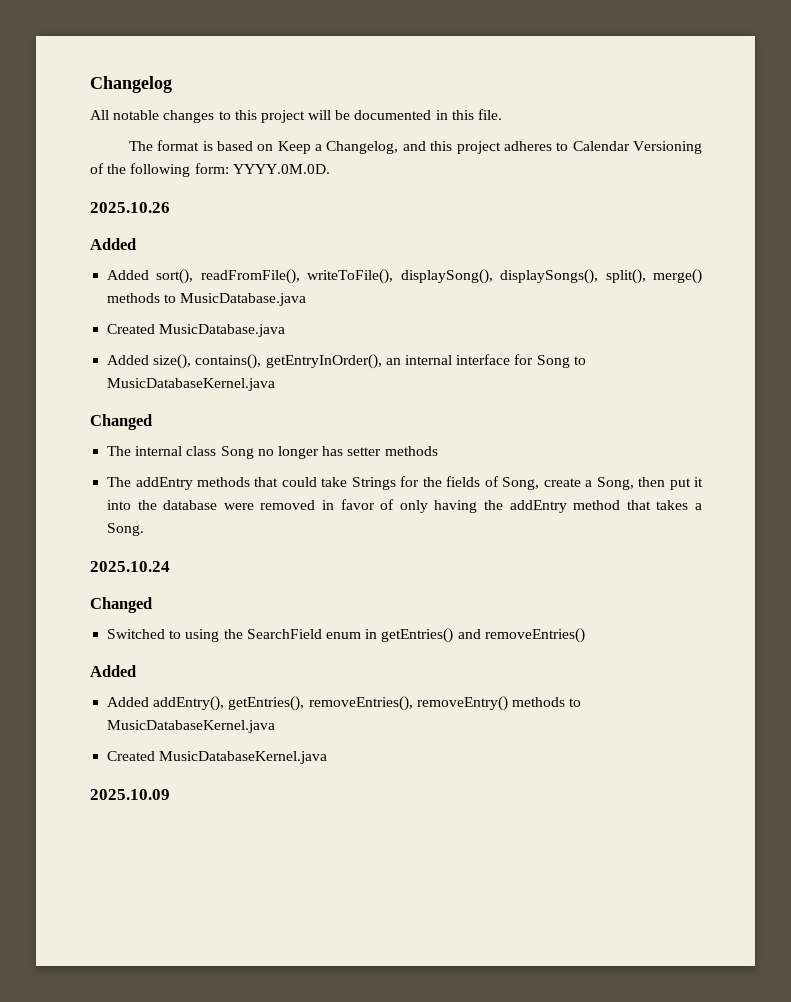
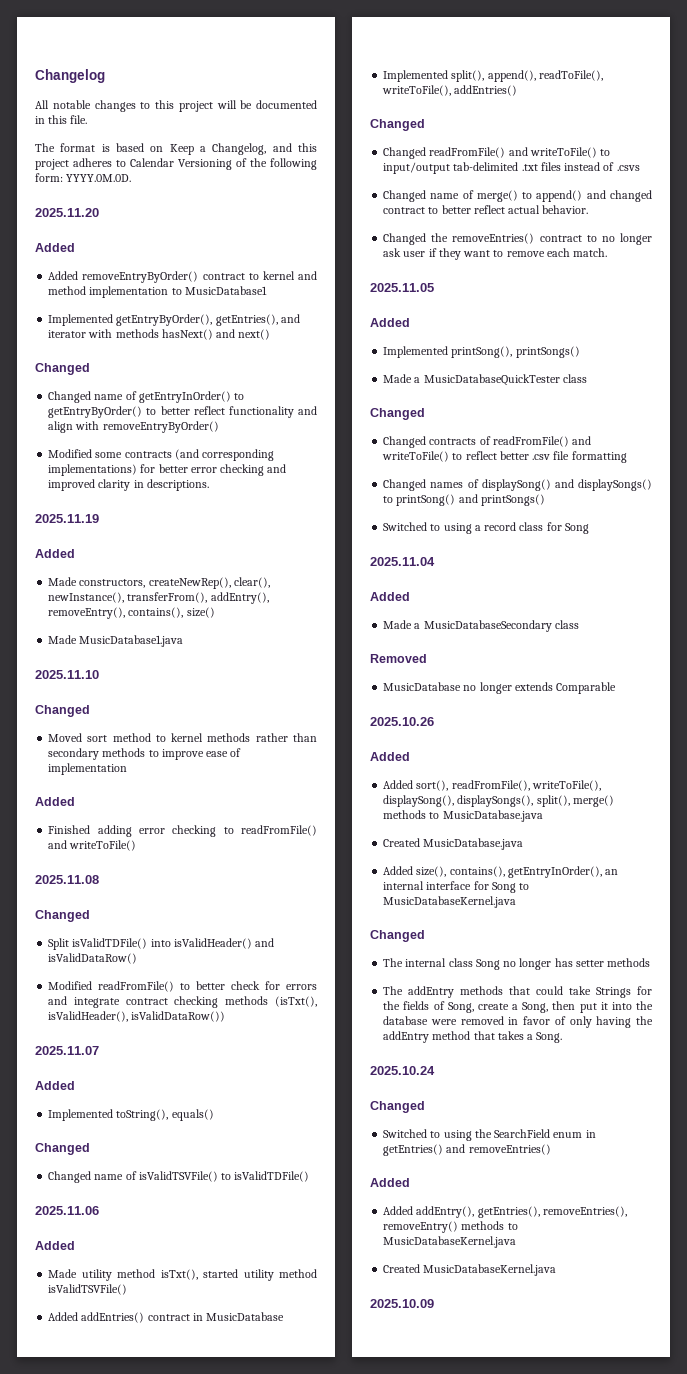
+ 2025.11.20
+ Added
+ Added removeEntryByOrder() contract to kernel and method implementation to MusicDatabase1
+ Implemented getEntryByOrder(), getEntries(), and iterator with methods hasNext() and next()
+ Changed
+ Changed name of getEntryInOrder() to getEntryByOrder() to better reflect functionality and align with removeEntryByOrder()
+ Modified some contracts (and corresponding implementations) for better error checking and improved clarity in descriptions.
+ 2025.11.19
+ Added
+ Made constructors, createNewRep(), clear(), newInstance(), transferFrom(), addEntry(), removeEntry(), contains(), size()
+ Made MusicDatabase1.java
+ 2025.11.10
+ Changed
+ Moved sort method to kernel methods rather than secondary methods to improve ease of implementation
+ Added
+ Finished adding error checking to readFromFile() and writeToFile()
+ 2025.11.08
+ Changed
+ Split isValidTDFile() into isValidHeader() and isValidDataRow()
+ Modified readFromFile() to better check for errors and integrate contract checking methods (isTxt(), isValidHeader(), isValidDataRow())
+ 2025.11.07
+ Added
+ Implemented toString(), equals()
+ Changed
+ Changed name of isValidTSVFile() to isValidTDFile()
+ 2025.11.06
+ Added
+ Made utility method isTxt(), started utility method isValidTSVFile()
+ Added addEntries() contract in MusicDatabase
+ Implemented split(), append(), readToFile(), writeToFile(), addEntries()
+ Changed
+ Changed readFromFile() and writeToFile() to input/output tab-delimited .txt files instead of .csvs
+ Changed name of merge() to append() and changed contract to better reflect actual behavior.
+ Changed the removeEntries() contract to no longer ask user if they want to remove each match.
+ 2025.11.05
+ Added
+ Implemented printSong(), printSongs()
+ Made a MusicDatabaseQuickTester class
+ Changed
+ Changed contracts of readFromFile() and writeToFile() to reflect better .csv file formatting
+ Changed names of displaySong() and displaySongs() to printSong() and printSongs()
+ Switched to using a record class for Song
+ 2025.11.04
+ Added
+ Made a MusicDatabaseSecondary class
+ Removed
+ MusicDatabase no longer extends Comparable

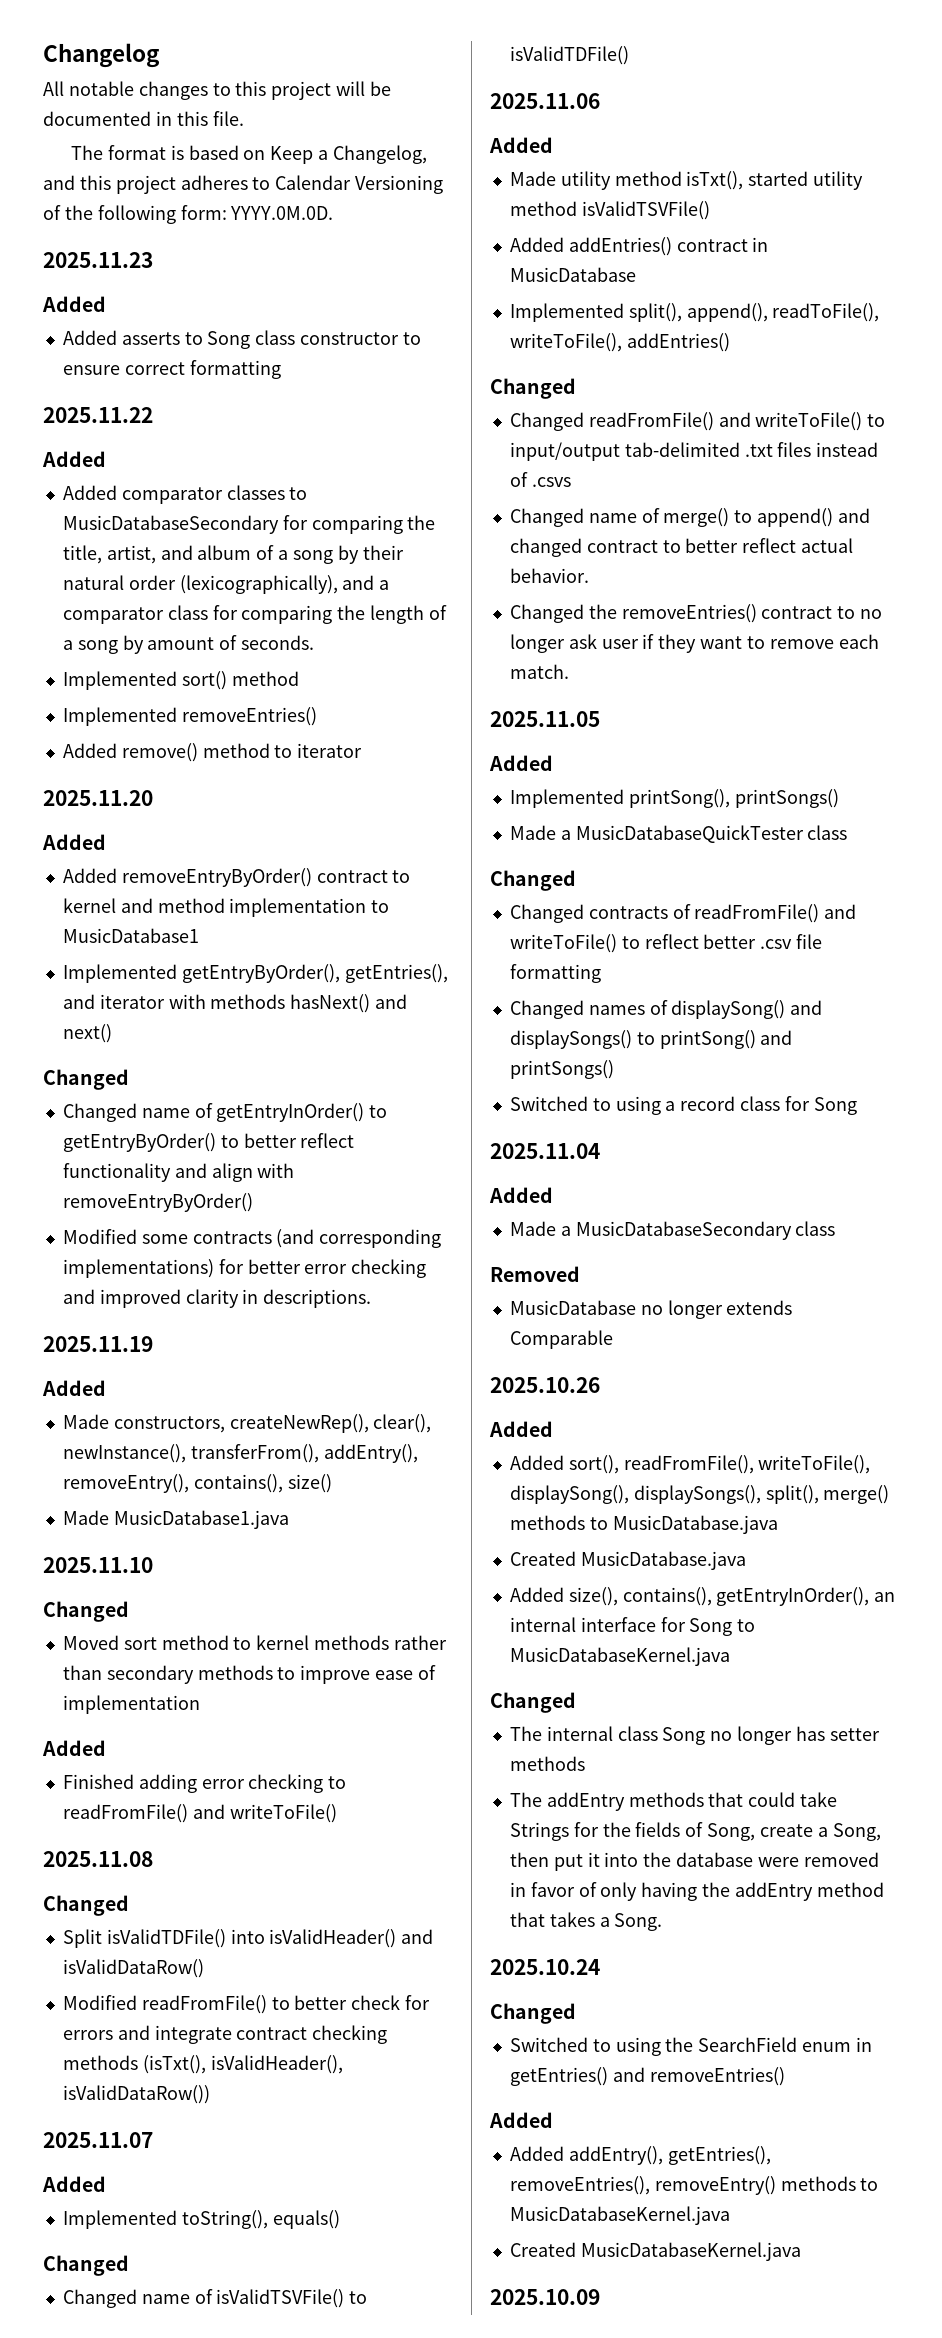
+ 2025.11.23
+ Added
+ Added asserts to Song class constructor to ensure correct formatting
+ 2025.11.22
+ Added
+ Added comparator classes to MusicDatabaseSecondary for comparing the title, artist, and album of a song by their natural order (lexicographically), and a comparator class for comparing the length of a song by amount of seconds.
+ Implemented sort() method
+ Implemented removeEntries()
+ Added remove() method to iterator

